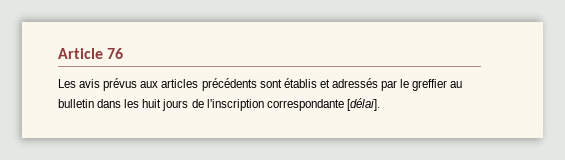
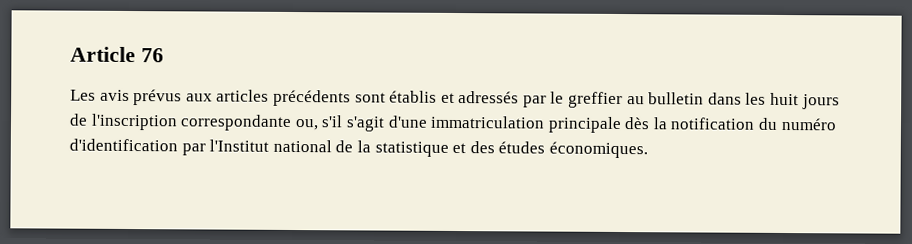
- Les avis prévus aux articles précédents sont établis et adressés par le greffier au bulletin dans les huit jours de l'inscription correspondante [délai].
+ Les avis prévus aux articles précédents sont établis et adressés par le greffier au bulletin dans les huit jours de l'inscription correspondante ou, s'il s'agit d'une immatriculation principale dès la notification du numéro d'identification par l'Institut national de la statistique et des études économiques.

